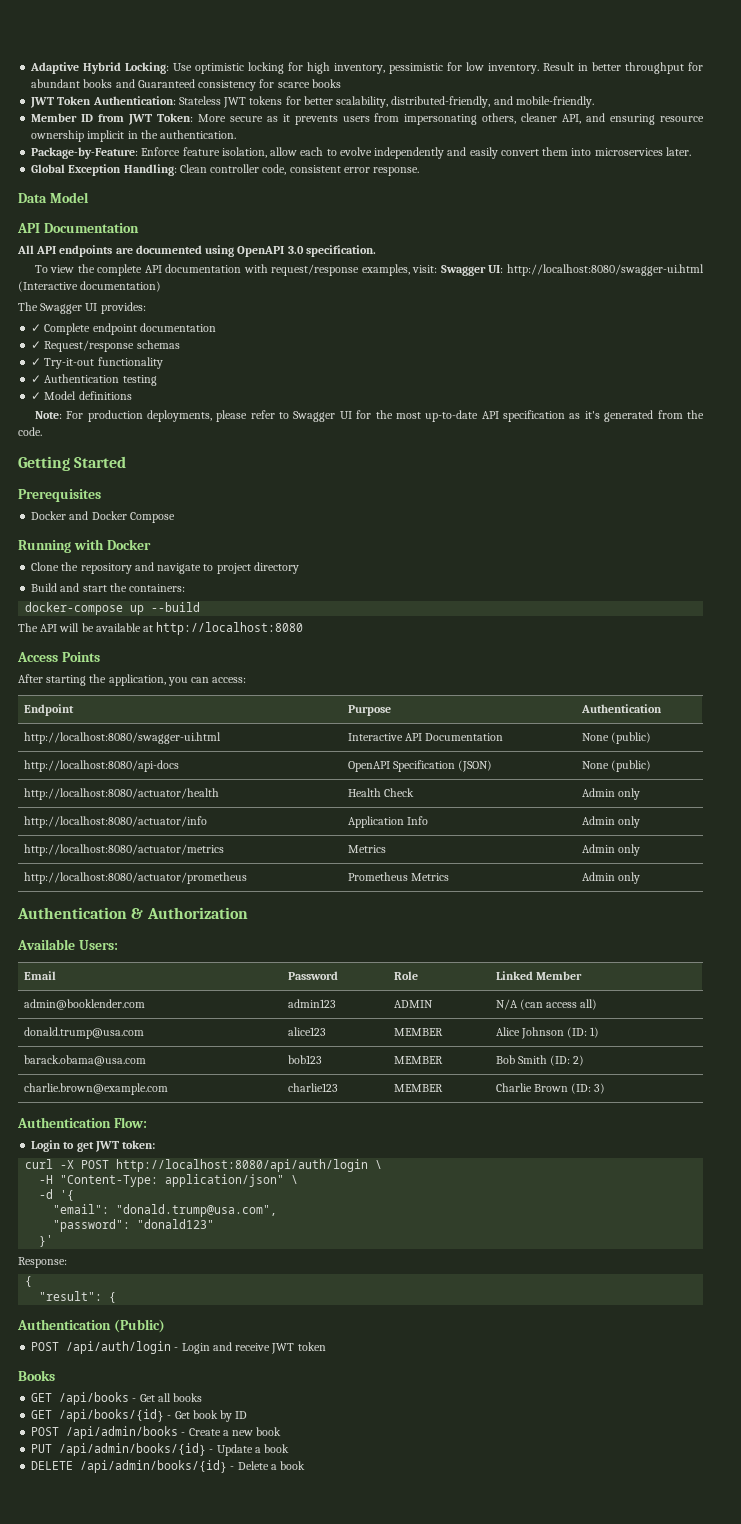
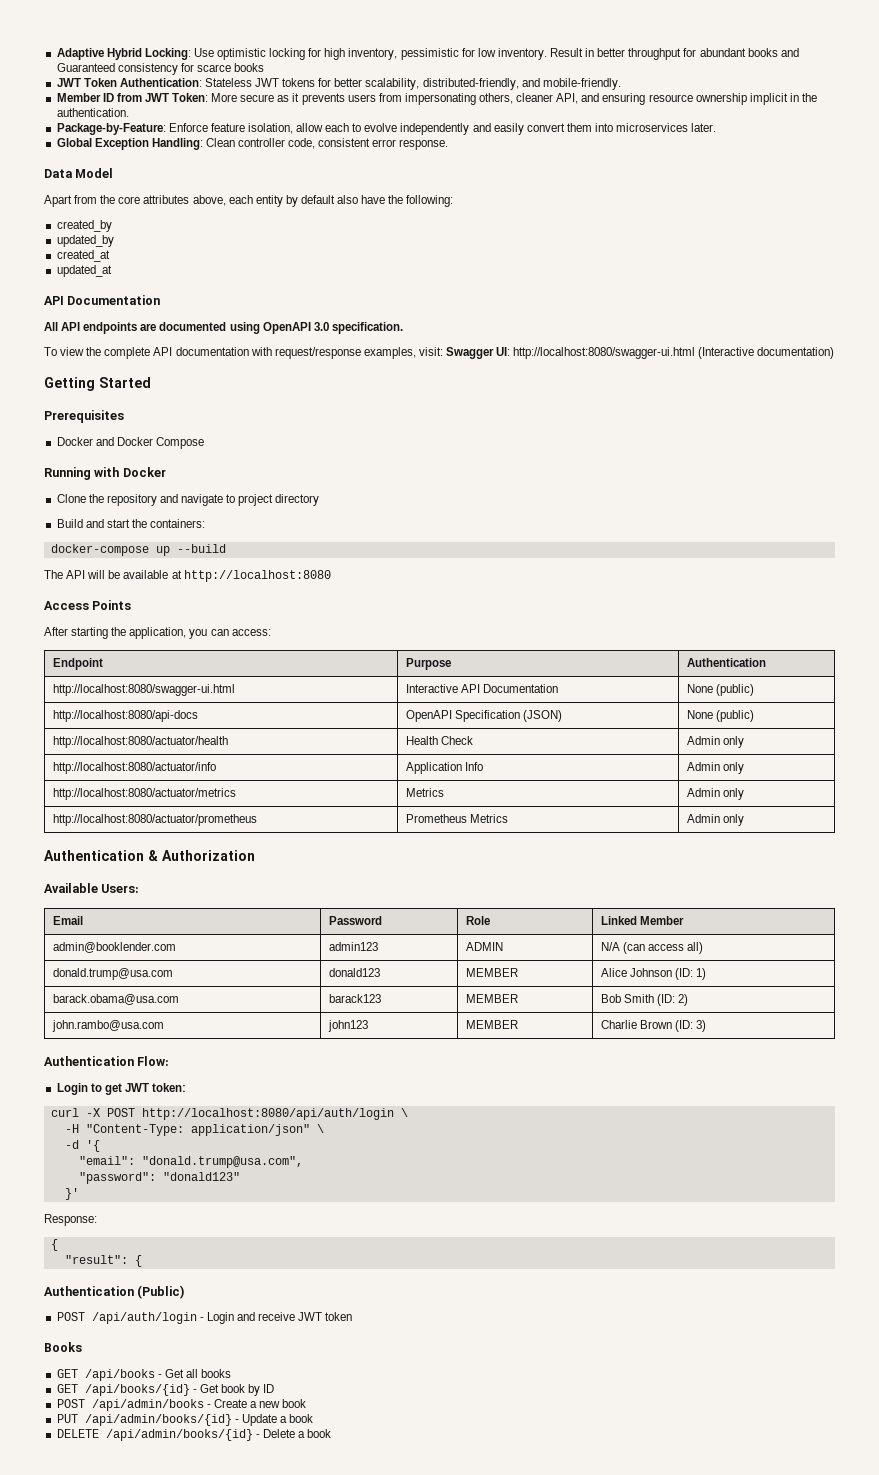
+ Apart from the core attributes above, each entity by default also have the following:
+ created_by
+ updated_by
+ created_at
+ updated_at
- The Swagger UI provides:
- ✓ Complete endpoint documentation
- ✓ Request/response schemas
- ✓ Try-it-out functionality
- ✓ Authentication testing
- ✓ Model definitions
- Note: For production deployments, please refer to Swagger UI for the most up-to-date API specification as it's generated from the code.
- donald.trump@usa.com | alice123 | MEMBER | Alice Johnson (ID: 1)
+ donald.trump@usa.com | donald123 | MEMBER | Alice Johnson (ID: 1)
- barack.obama@usa.com | bob123 | MEMBER | Bob Smith (ID: 2)
+ barack.obama@usa.com | barack123 | MEMBER | Bob Smith (ID: 2)
- charlie.brown@example.com | charlie123 | MEMBER | Charlie Brown (ID: 3)
+ john.rambo@usa.com | john123 | MEMBER | Charlie Brown (ID: 3)

